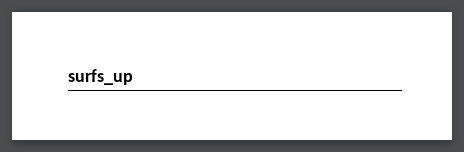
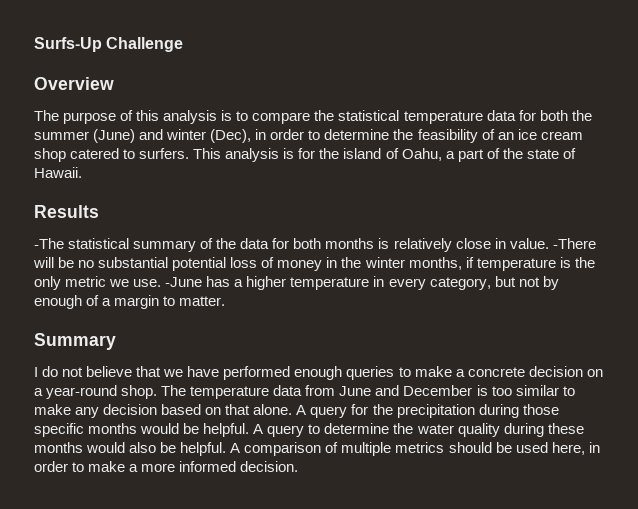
- surfs_up
+ Surfs-Up Challenge
+ Overview
+ The purpose of this analysis is to compare the statistical temperature data for both the summer (June) and winter (Dec), in order to determine the feasibility of an ice cream shop catered to surfers. This analysis is for the island of Oahu, a part of the state of Hawaii.
+ Results
+ -The statistical summary of the data for both months is relatively close in value. -There will be no substantial potential loss of money in the winter months, if temperature is the only metric we use. -June has a higher temperature in every category, but not by enough of a margin to matter.
+ Summary
+ I do not believe that we have performed enough queries to make a concrete decision on a year-round shop. The temperature data from June and December is too similar to make any decision based on that alone. A query for the precipitation during those specific months would be helpful. A query to determine the water quality during these months would also be helpful. A comparison of multiple metrics should be used here, in order to make a more informed decision.

